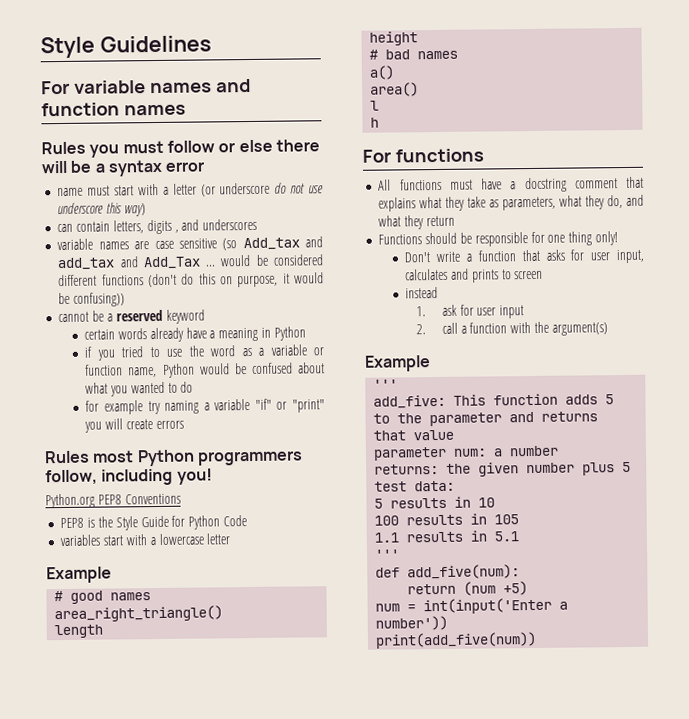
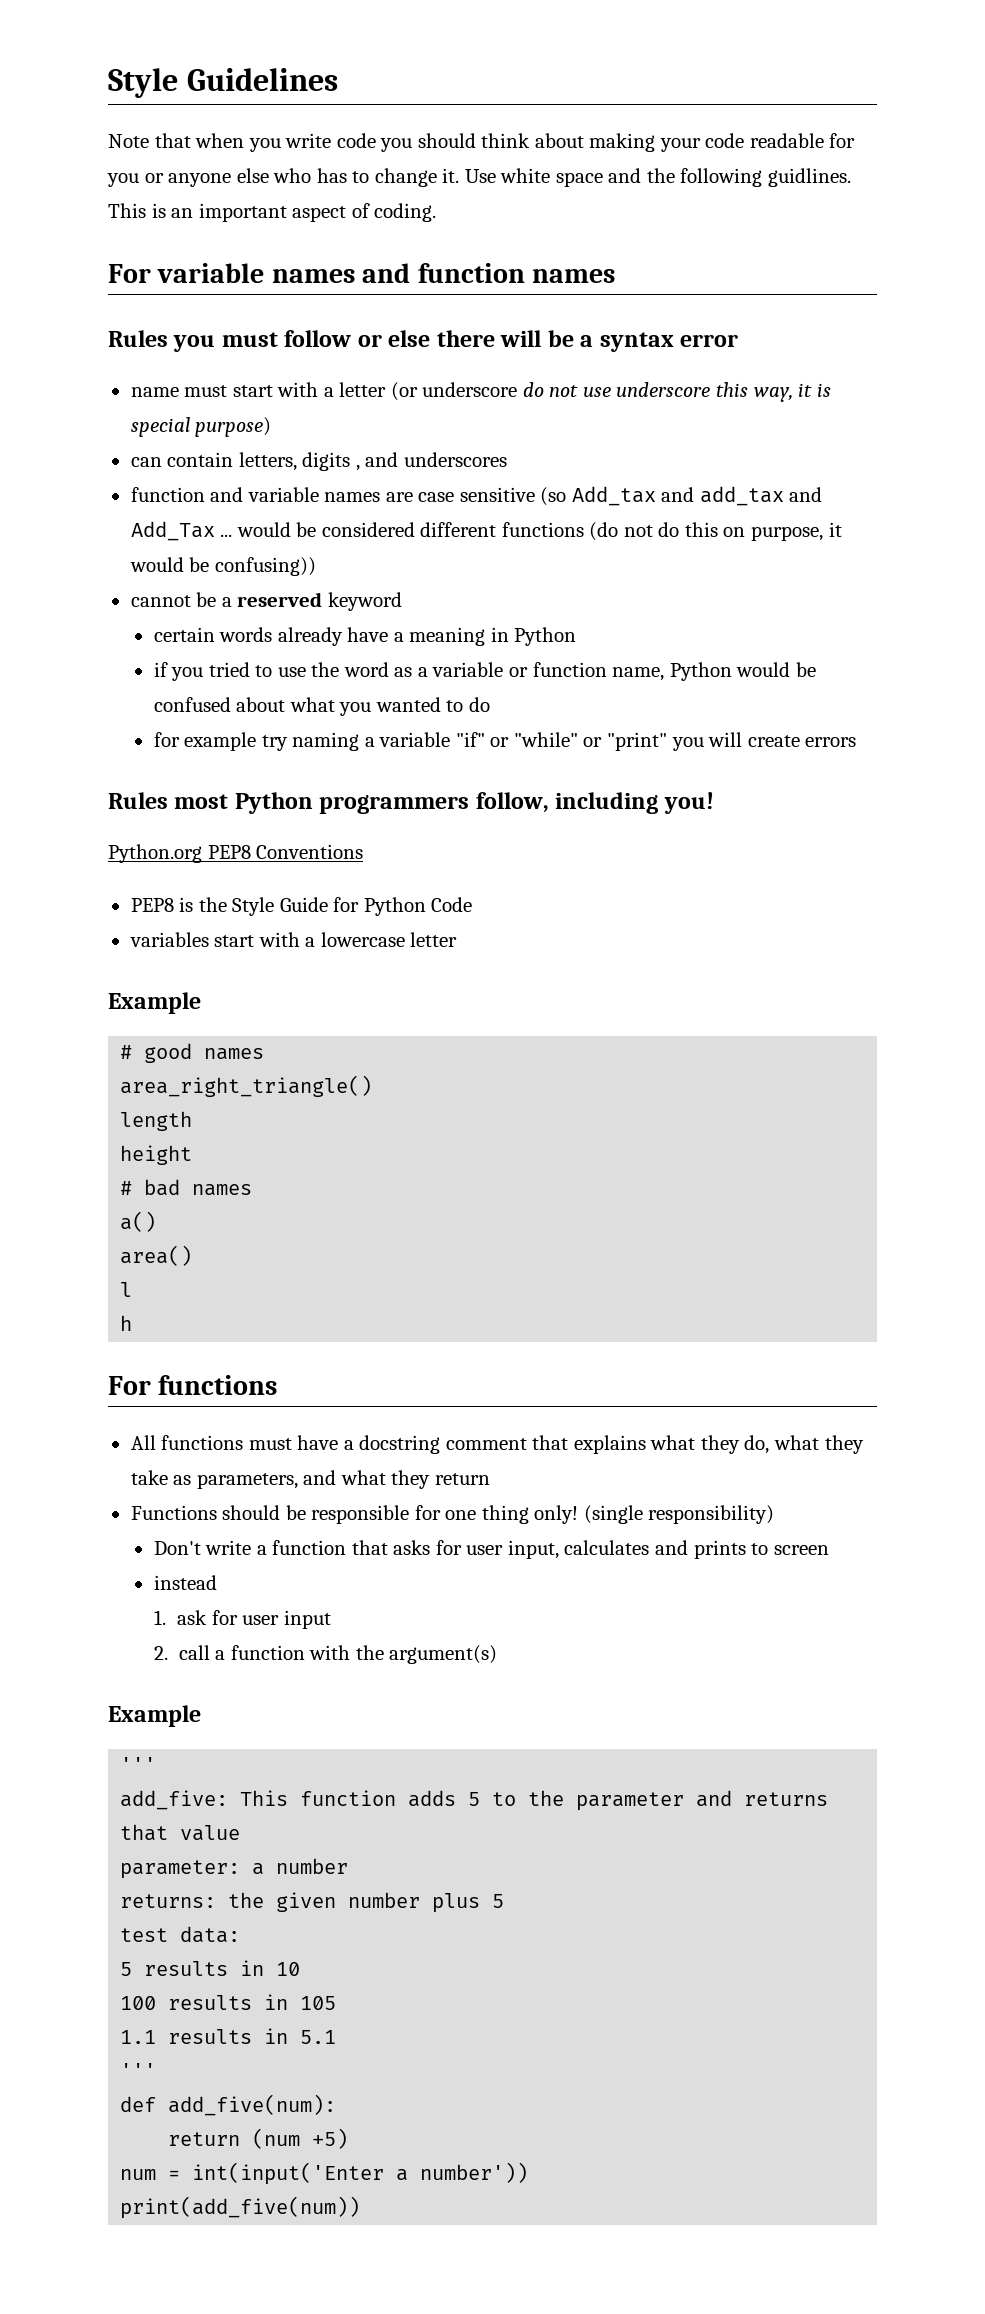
+ Note that when you write code you should think about making your code readable for you or anyone else who has to change it. Use white space and the following guidlines. This is an important aspect of coding.
- name must start with a letter (or underscore do not use underscore this way)
+ name must start with a letter (or underscore do not use underscore this way, it is special purpose)
- variable names are case sensitive (so Add_tax and add_tax and Add_Tax ... would be considered different functions (don't do this on purpose, it would be confusing))
+ function and variable names are case sensitive (so Add_tax and add_tax and Add_Tax ... would be considered different functions (do not do this on purpose, it would be confusing))
- for example try naming a variable "if" or "print" you will create errors
+ for example try naming a variable "if" or "while" or "print" you will create errors
- All functions must have a docstring comment that explains what they take as parameters, what they do, and what they return
+ All functions must have a docstring comment that explains what they do, what they take as parameters, and what they return
+ (single responsibility)
- parameter num: a number
+ parameter: a number

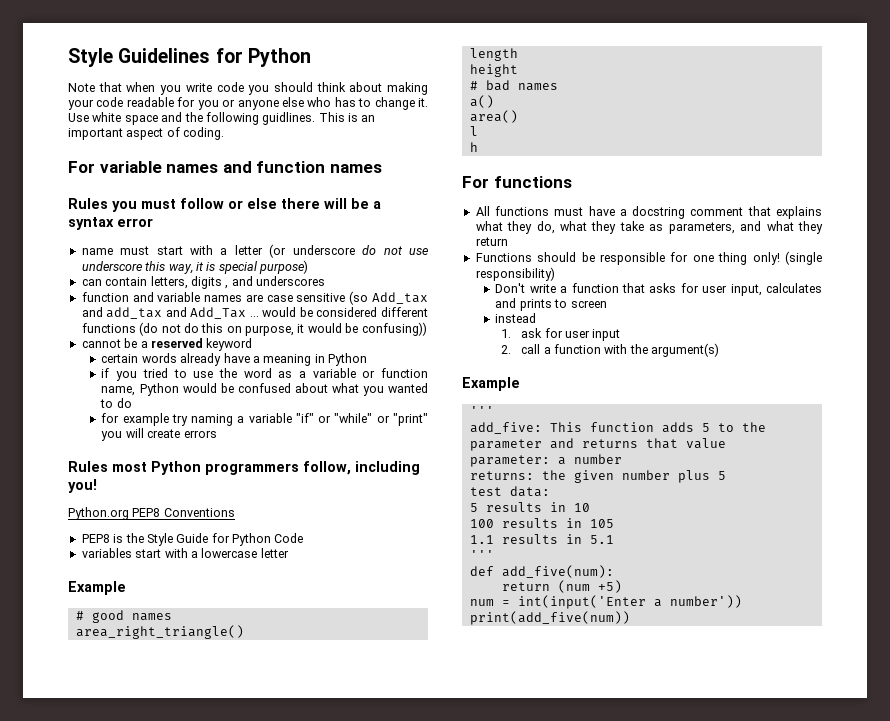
- Style Guidelines
+ Style Guidelines for Python

